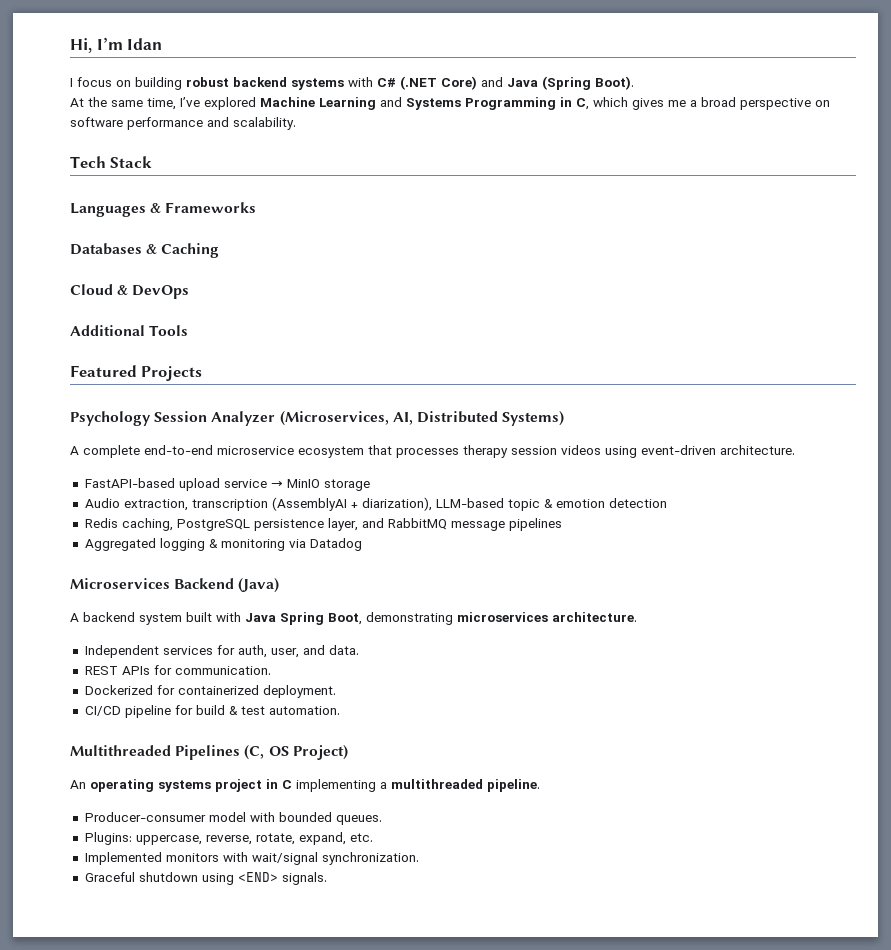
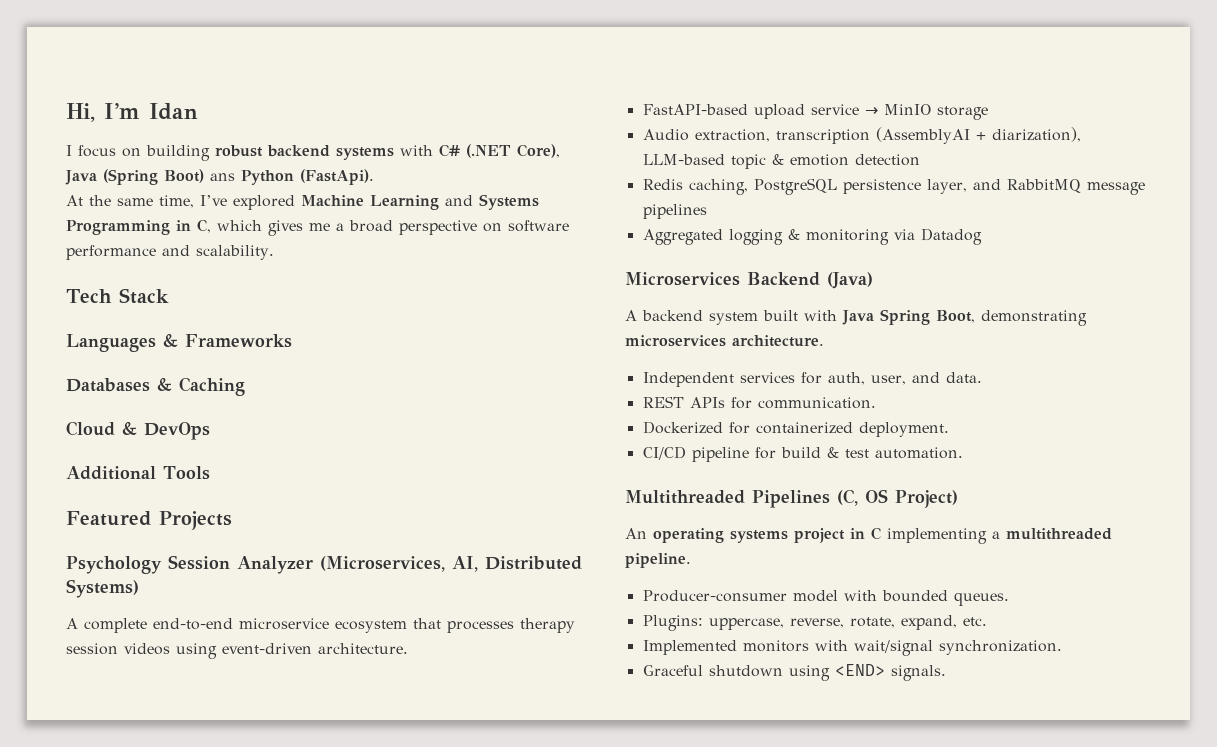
- I focus on building robust backend systems with C# (.NET Core) and Java (Spring Boot).
+ I focus on building robust backend systems with C# (.NET Core), Java (Spring Boot) ans Python (FastApi).

